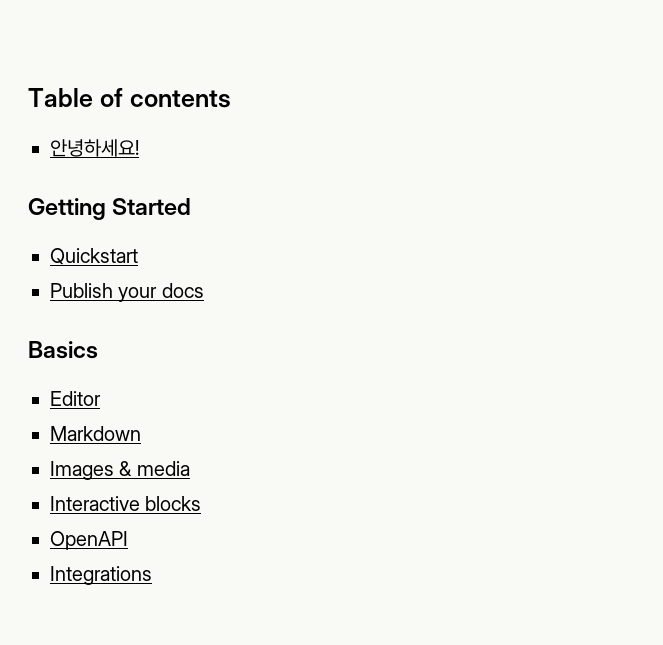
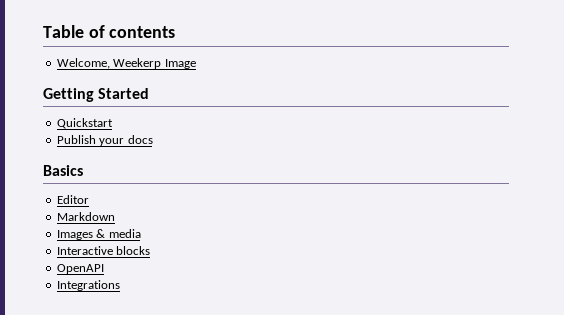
- 안녕하세요!
+ Welcome, Weekerp Image

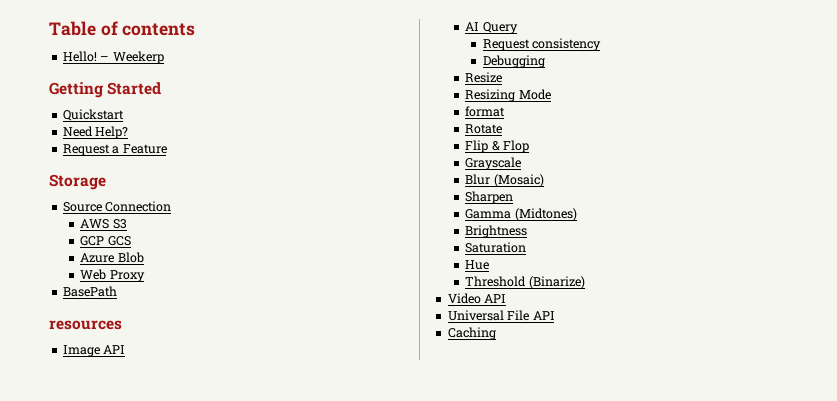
- Welcome, Weekerp Image
+ Hello! – Weekerp
- Publish your docs
- Basics
- Editor
- Markdown
- Images & media
- Interactive blocks
- OpenAPI
- Integrations
+ Need Help?
+ Request a Feature
+ Storage
+ Source Connection
+ AWS S3
+ GCP GCS
+ Azure Blob
+ Web Proxy
+ BasePath
+ resources
+ Image API
+ AI Query
+ Request consistency
+ Debugging
+ Resize
+ Resizing Mode
+ format
+ Rotate
+ Flip & Flop
+ Grayscale
+ Blur (Mosaic)
+ Sharpen
+ Gamma (Midtones)
+ Brightness
+ Saturation
+ Hue
+ Threshold (Binarize)
+ Video API
+ Universal File API
+ Caching

